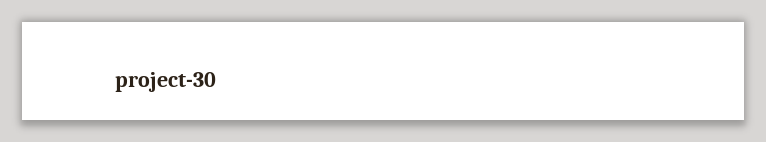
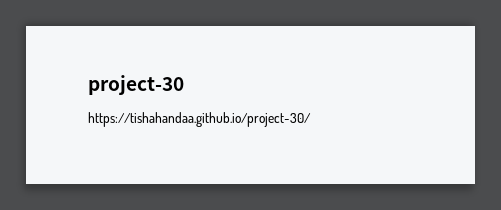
+ https://tishahandaa.github.io/project-30/

